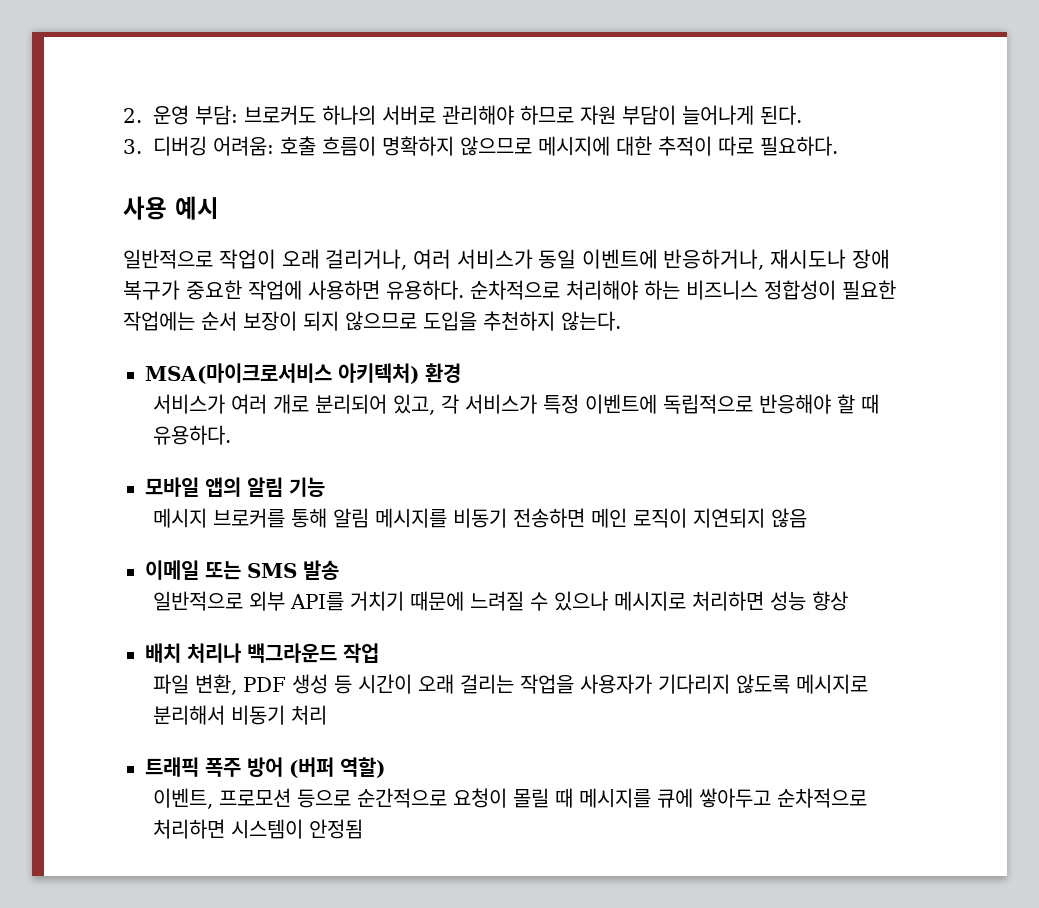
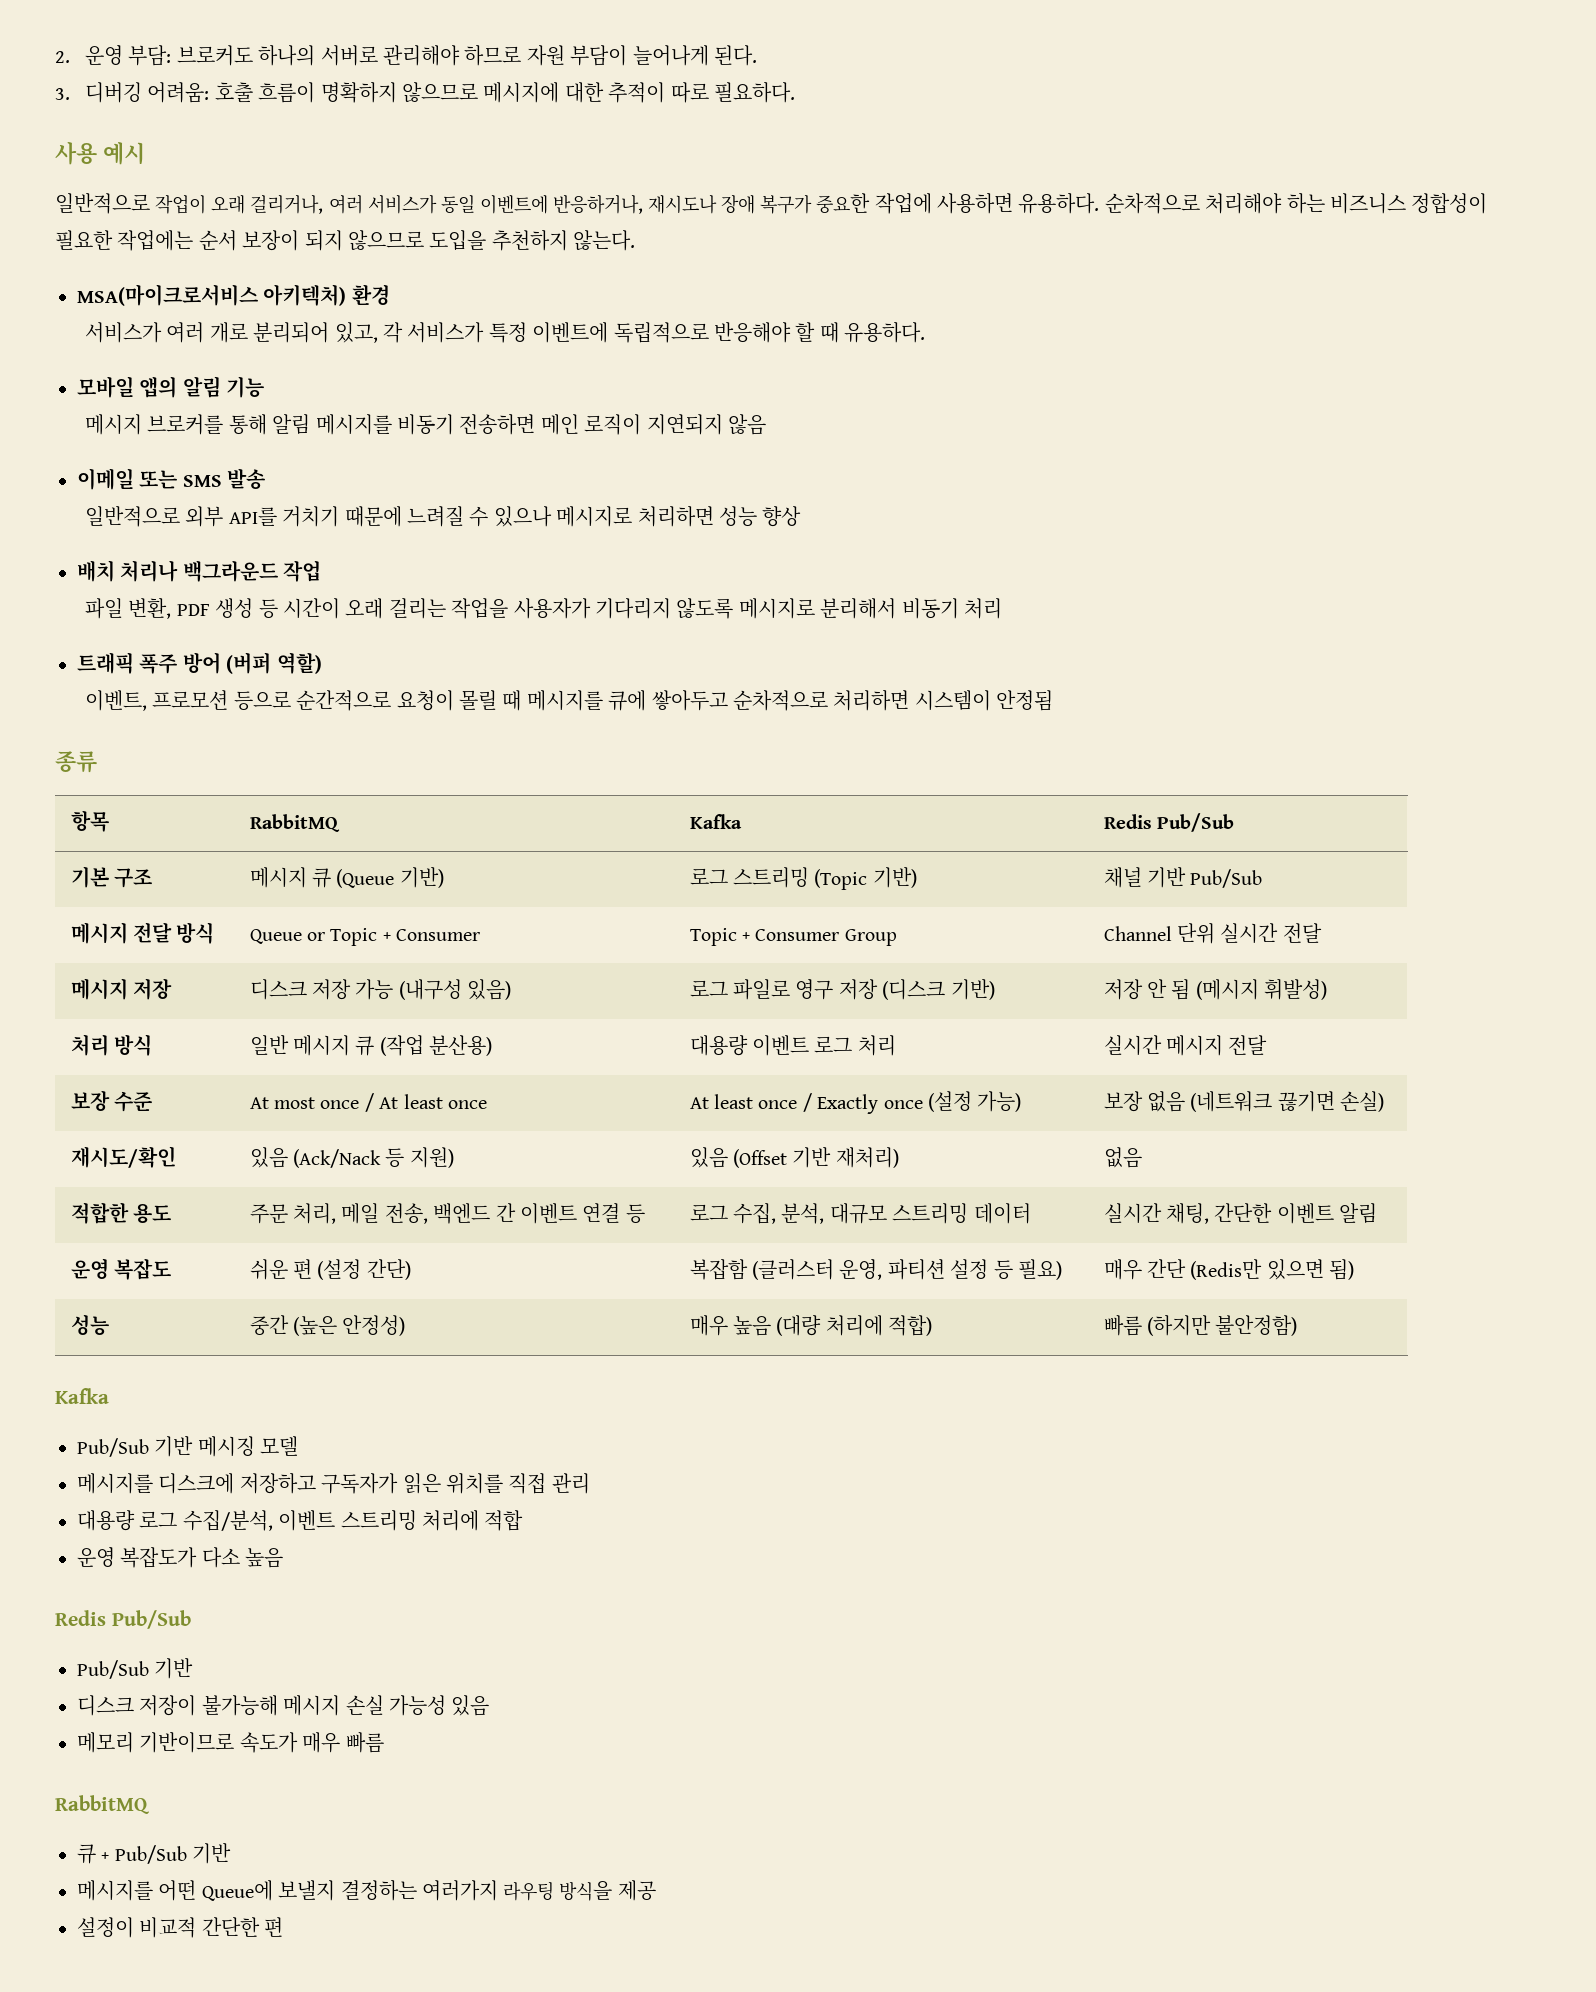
+ 종류
+ 항목 | RabbitMQ | Kafka | Redis Pub/Sub
+ 기본 구조 | 메시지 큐 (Queue 기반) | 로그 스트리밍 (Topic 기반) | 채널 기반 Pub/Sub
+ 메시지 전달 방식 | Queue or Topic + Consumer | Topic + Consumer Group | Channel 단위 실시간 전달
+ 메시지 저장 | 디스크 저장 가능 (내구성 있음) | 로그 파일로 영구 저장 (디스크 기반) | 저장 안 됨 (메시지 휘발성)
+ 처리 방식 | 일반 메시지 큐 (작업 분산용) | 대용량 이벤트 로그 처리 | 실시간 메시지 전달
+ 보장 수준 | At most once / At least once | At least once / Exactly once (설정 가능) | 보장 없음 (네트워크 끊기면 손실)
+ 재시도/확인 | 있음 (Ack/Nack 등 지원) | 있음 (Offset 기반 재처리) | 없음
+ 적합한 용도 | 주문 처리, 메일 전송, 백엔드 간 이벤트 연결 등 | 로그 수집, 분석, 대규모 스트리밍 데이터 | 실시간 채팅, 간단한 이벤트 알림
+ 운영 복잡도 | 쉬운 편 (설정 간단) | 복잡함 (클러스터 운영, 파티션 설정 등 필요) | 매우 간단 (Redis만 있으면 됨)
+ 성능 | 중간 (높은 안정성) | 매우 높음 (대량 처리에 적합) | 빠름 (하지만 불안정함)
+ Kafka
+ Pub/Sub 기반 메시징 모델
+ 메시지를 디스크에 저장하고 구독자가 읽은 위치를 직접 관리
+ 대용량 로그 수집/분석, 이벤트 스트리밍 처리에 적합
+ 운영 복잡도가 다소 높음
+ Redis Pub/Sub
+ Pub/Sub 기반
+ 디스크 저장이 불가능해 메시지 손실 가능성 있음
+ 메모리 기반이므로 속도가 매우 빠름
+ RabbitMQ
+ 큐 + Pub/Sub 기반
+ 메시지를 어떤 Queue에 보낼지 결정하는 여러가지 라우팅 방식을 제공
+ 설정이 비교적 간단한 편

